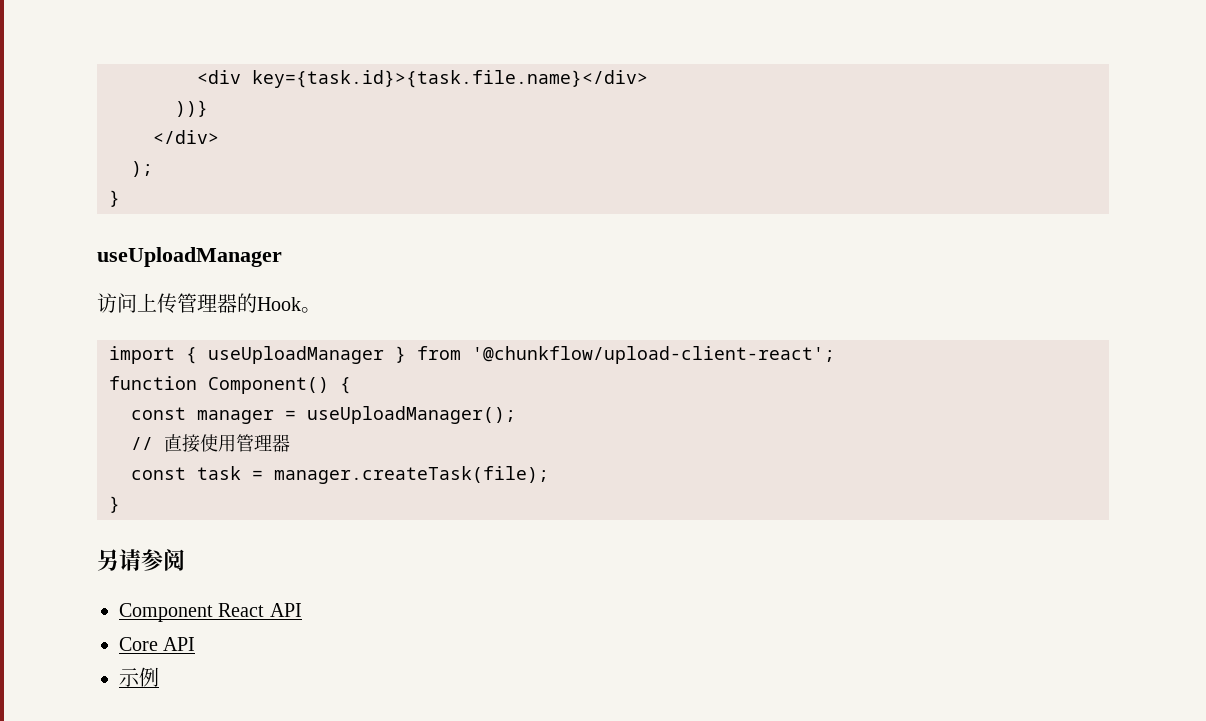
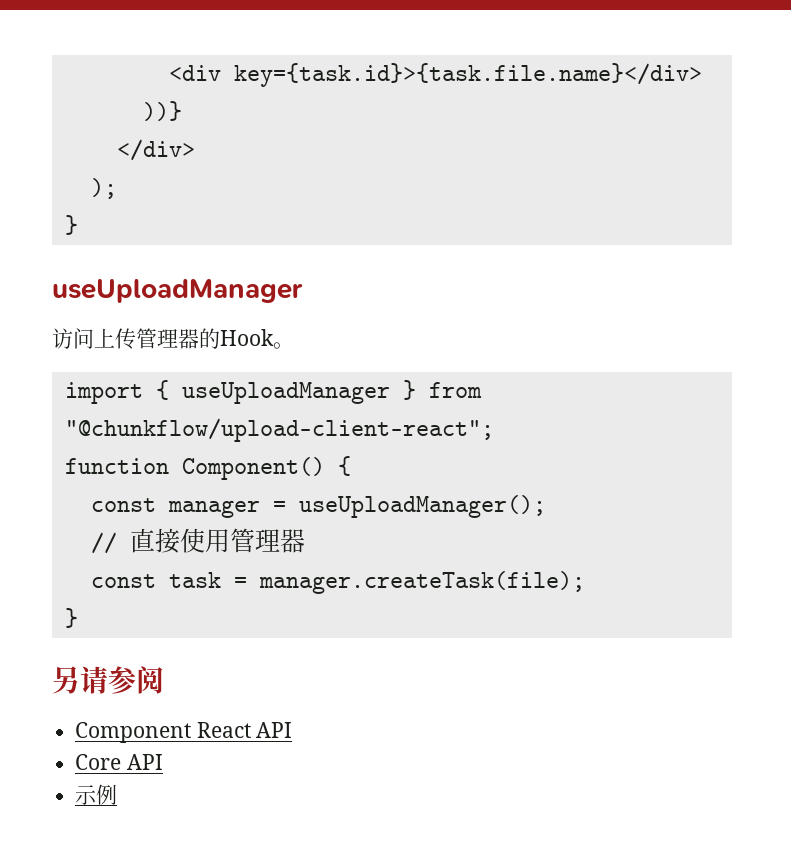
- import { useUploadManager } from '@chunkflow/upload-client-react';
+ import { useUploadManager } from "@chunkflow/upload-client-react";

